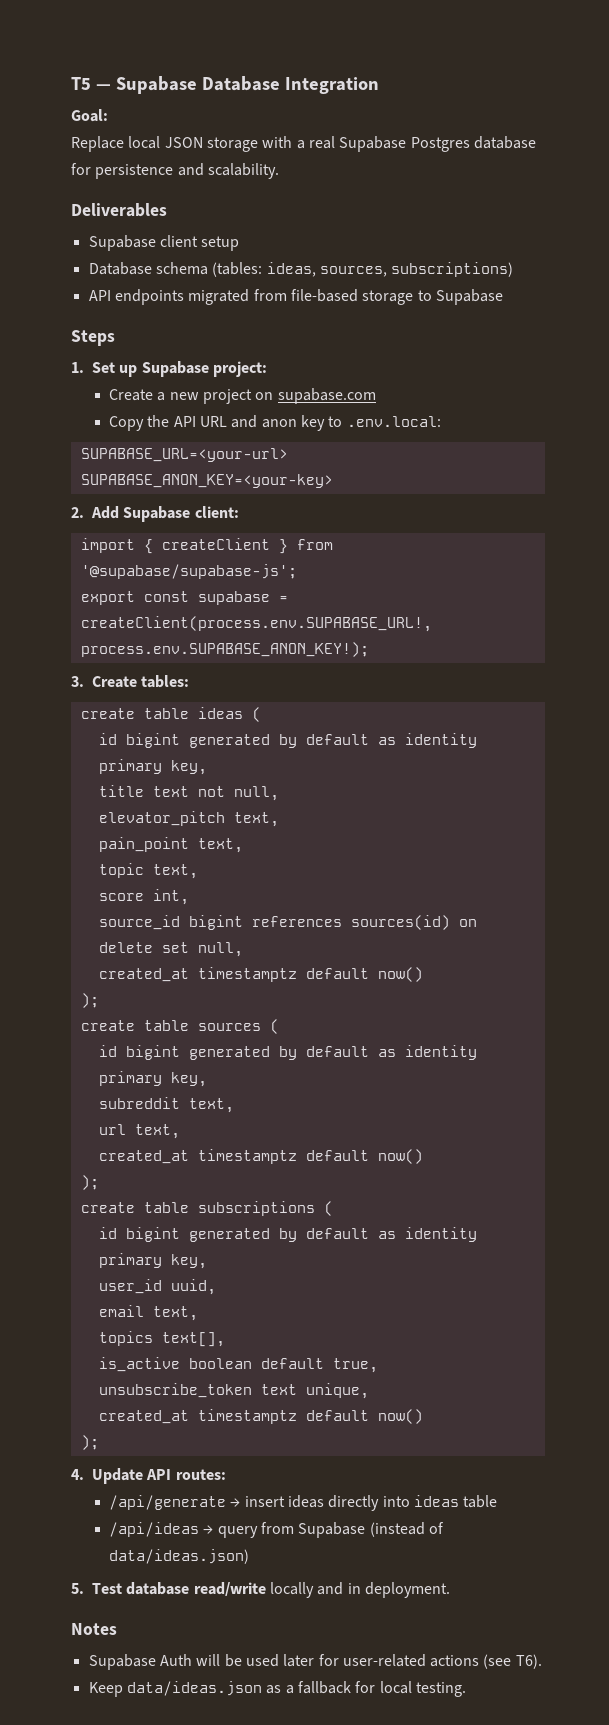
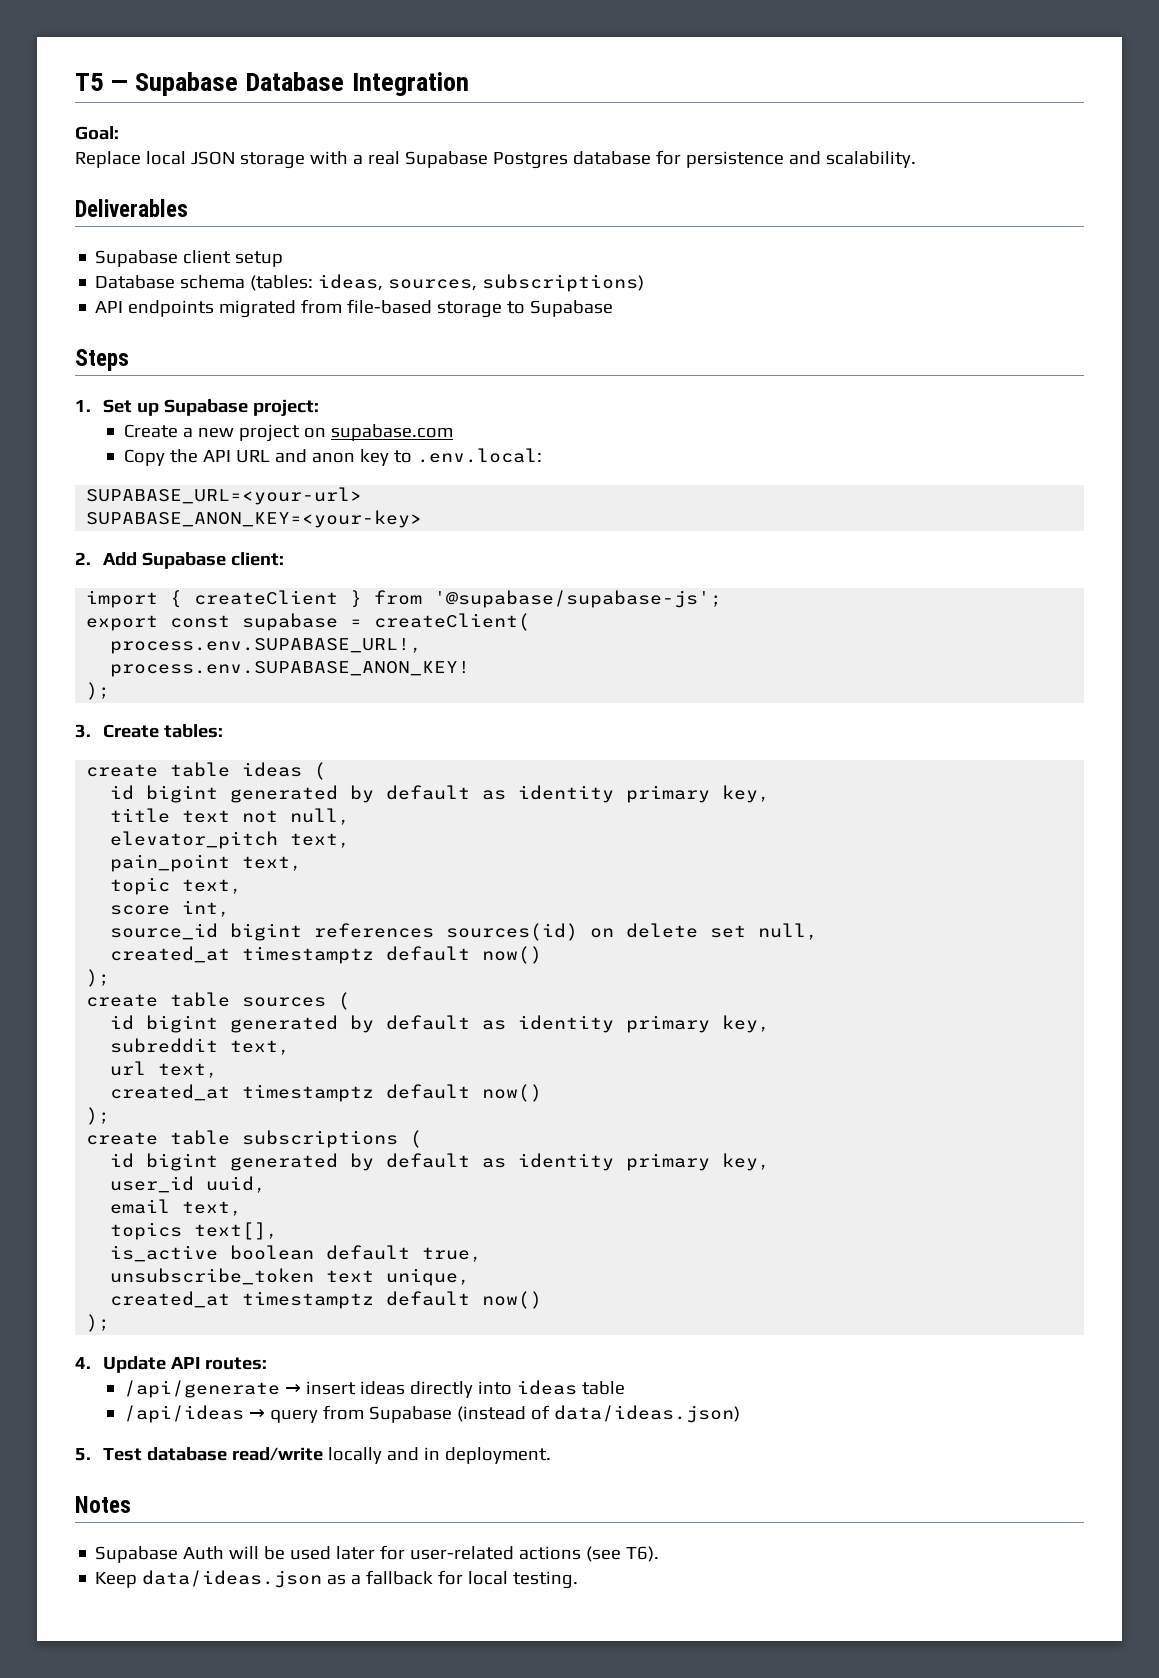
- export const supabase = createClient(process.env.SUPABASE_URL!, process.env.SUPABASE_ANON_KEY!);
+ export const supabase = createClient(
+ process.env.SUPABASE_URL!,
+ process.env.SUPABASE_ANON_KEY!
+ );

